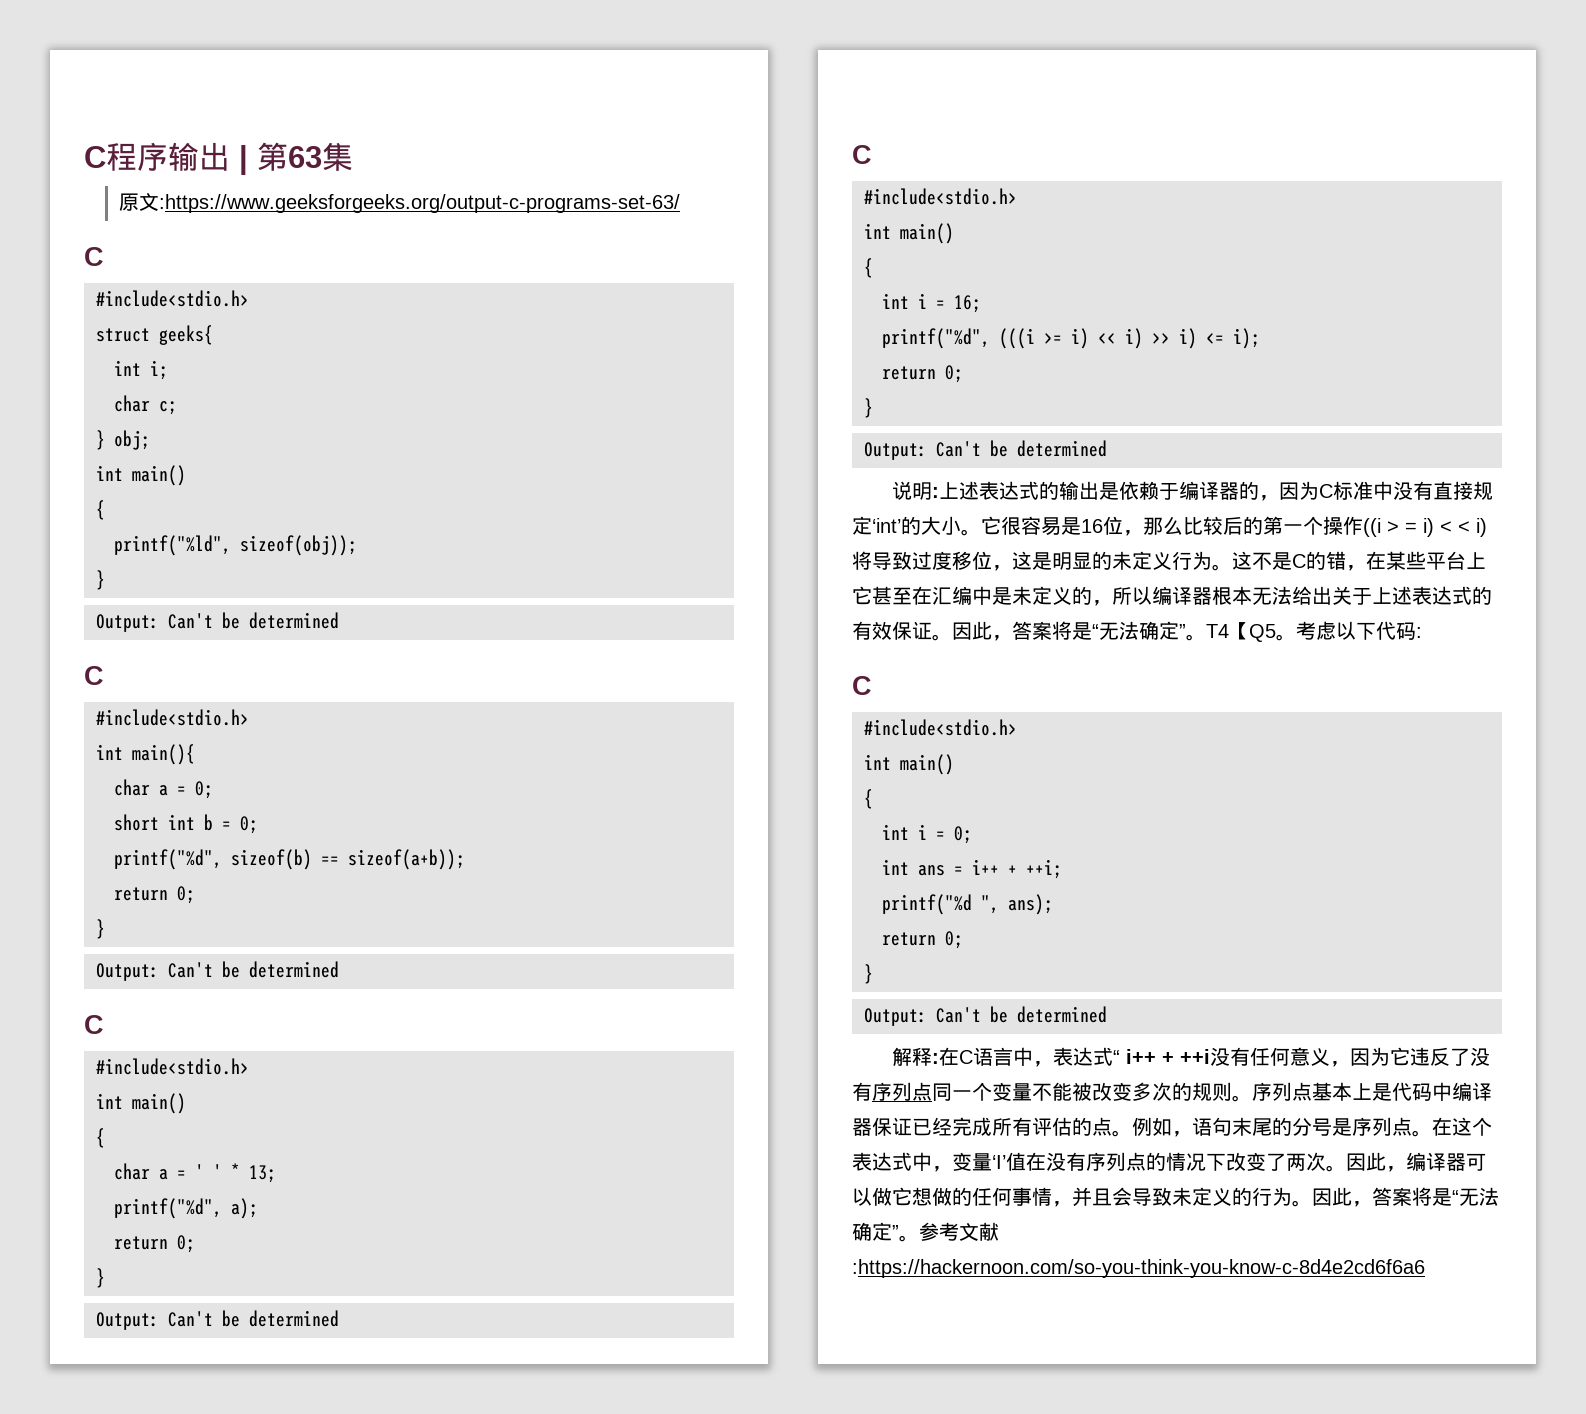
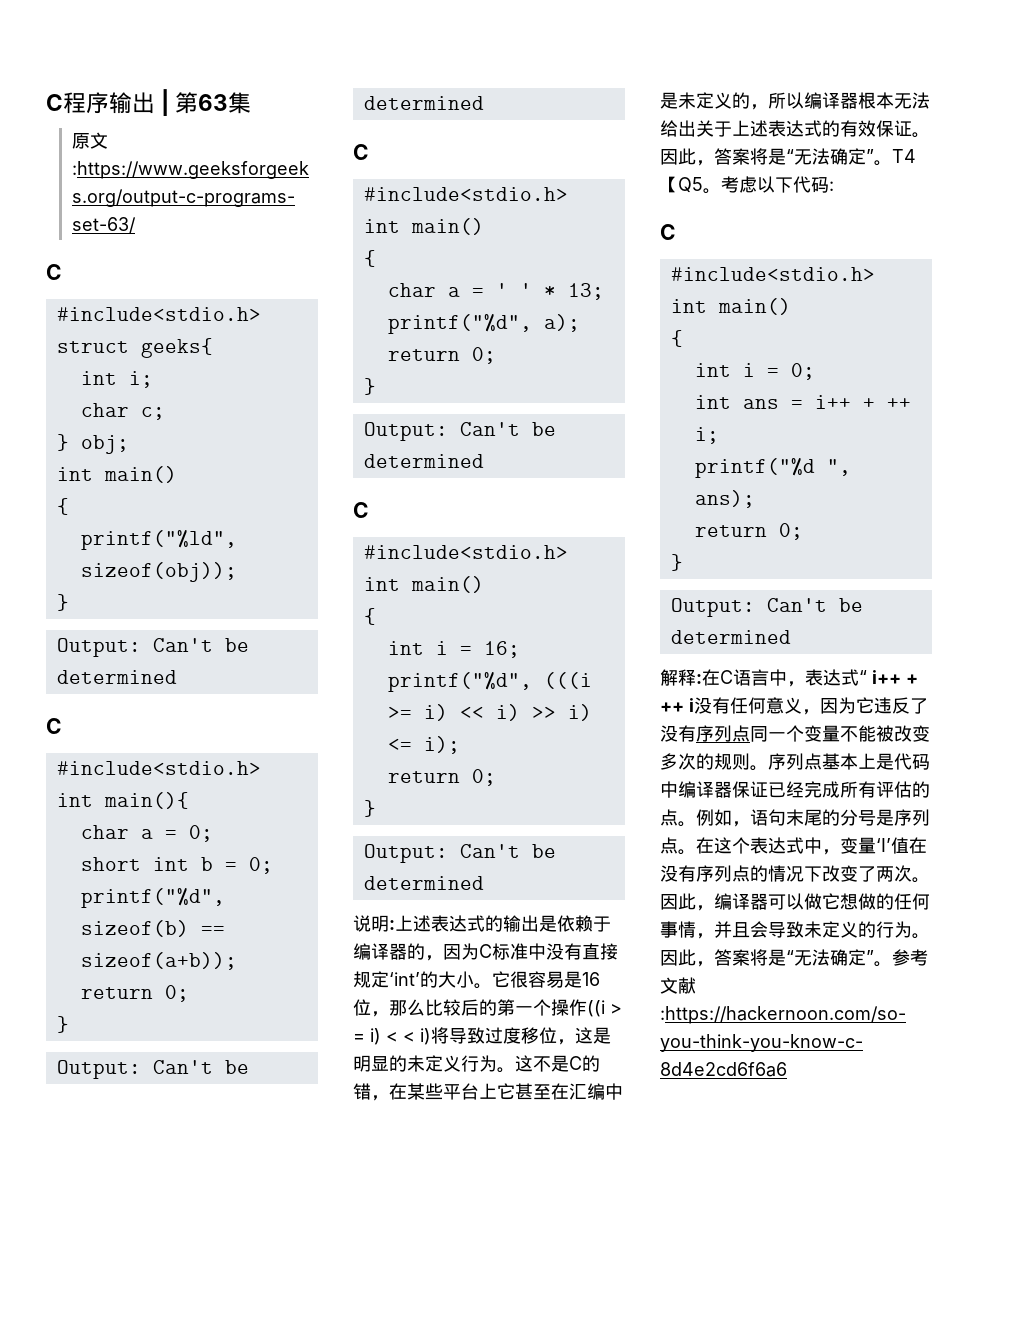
- int ans = i++ + ++i;
+ int ans = i++ + ++ i;
- 解释:在C语言中，表达式“ i++ + ++i没有任何意义，因为它违反了没有序列点同一个变量不能被改变多次的规则。
+ 解释:在C语言中，表达式“ i++ + ++ i没有任何意义，因为它违反了没有序列点同一个变量不能被改变多次的规则。

